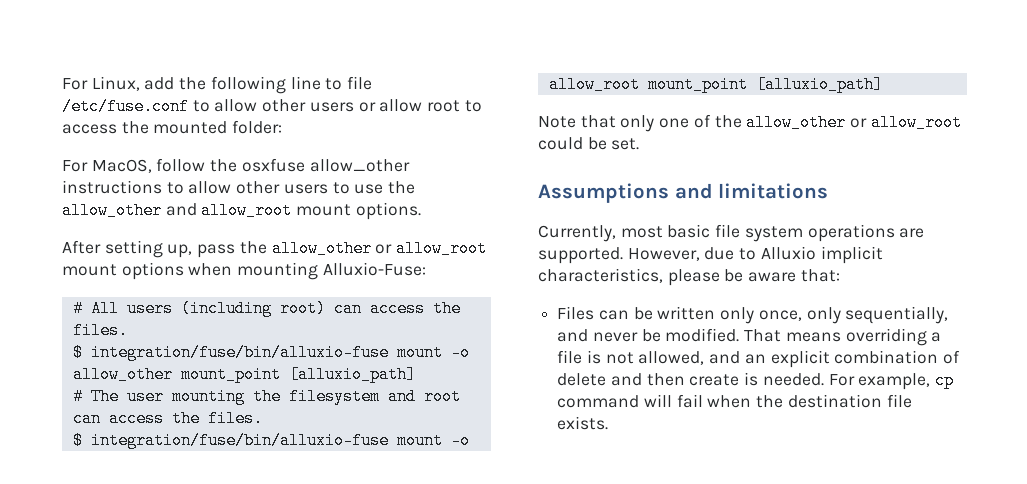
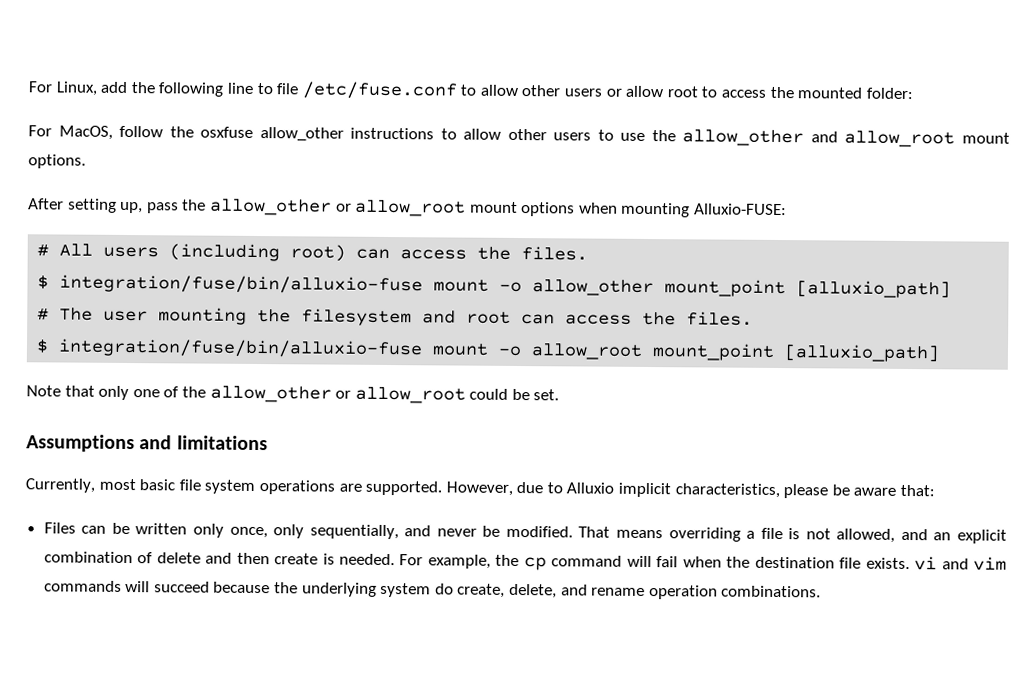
- After setting up, pass the allow_other or allow_root mount options when mounting Alluxio-Fuse:
+ After setting up, pass the allow_other or allow_root mount options when mounting Alluxio-FUSE:
- For example, cp command will fail when the destination file exists.
+ For example, the cp command will fail when the destination file exists. vi and vim commands will succeed because the underlying system do create, delete, and rename operation combinations.

